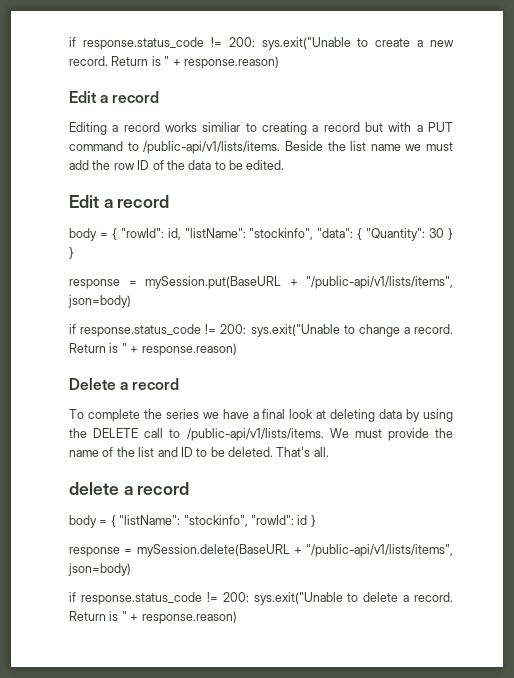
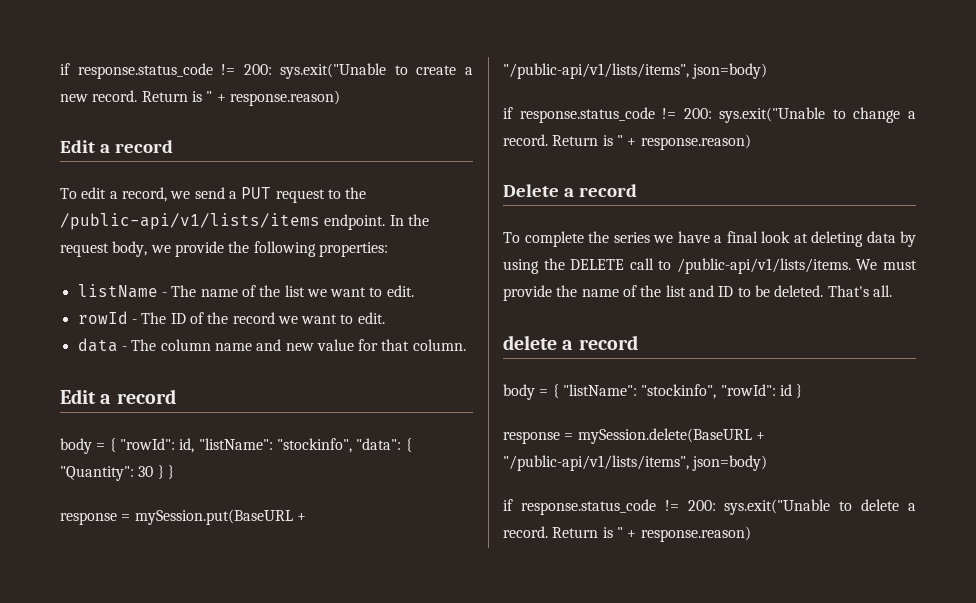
- Editing a record works similiar to creating a record but with a PUT command to /public-api/v1/lists/items. Beside the list name we must add the row ID of the data to be edited.
+ To edit a record, we send a PUT request to the /public-api/v1/lists/items endpoint. In the request body, we provide the following properties:
+ listName - The name of the list we want to edit.
+ rowId - The ID of the record we want to edit.
+ data - The column name and new value for that column.

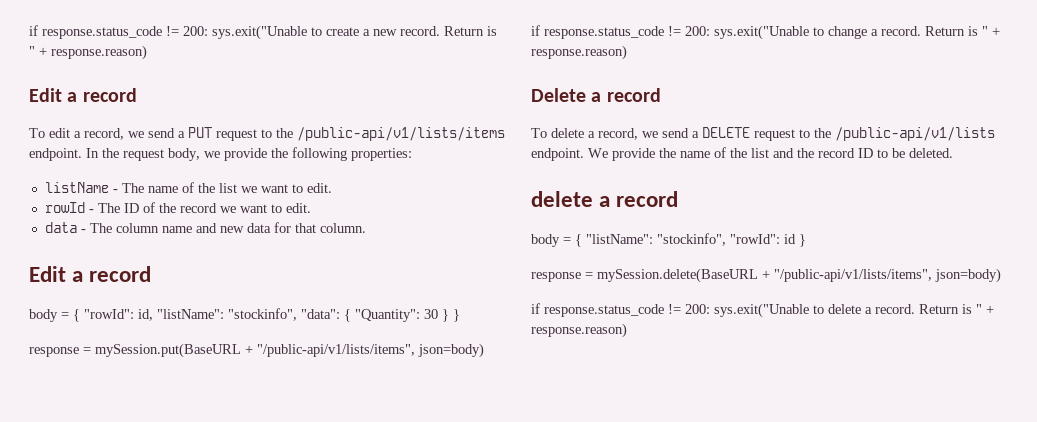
- data - The column name and new value for that column.
+ data - The column name and new data for that column.
- To complete the series we have a final look at deleting data by using the DELETE call to /public-api/v1/lists/items. We must provide the name of the list and ID to be deleted. That's all.
+ To delete a record, we send a DELETE request to the /public-api/v1/lists endpoint. We provide the name of the list and the record ID to be deleted.

